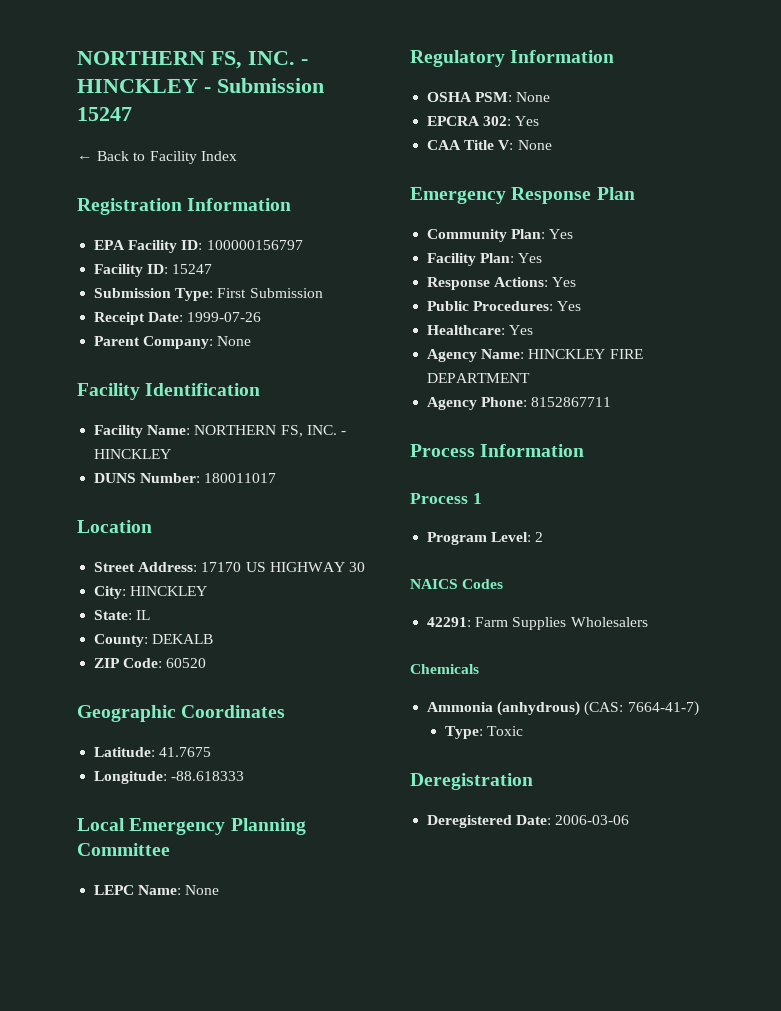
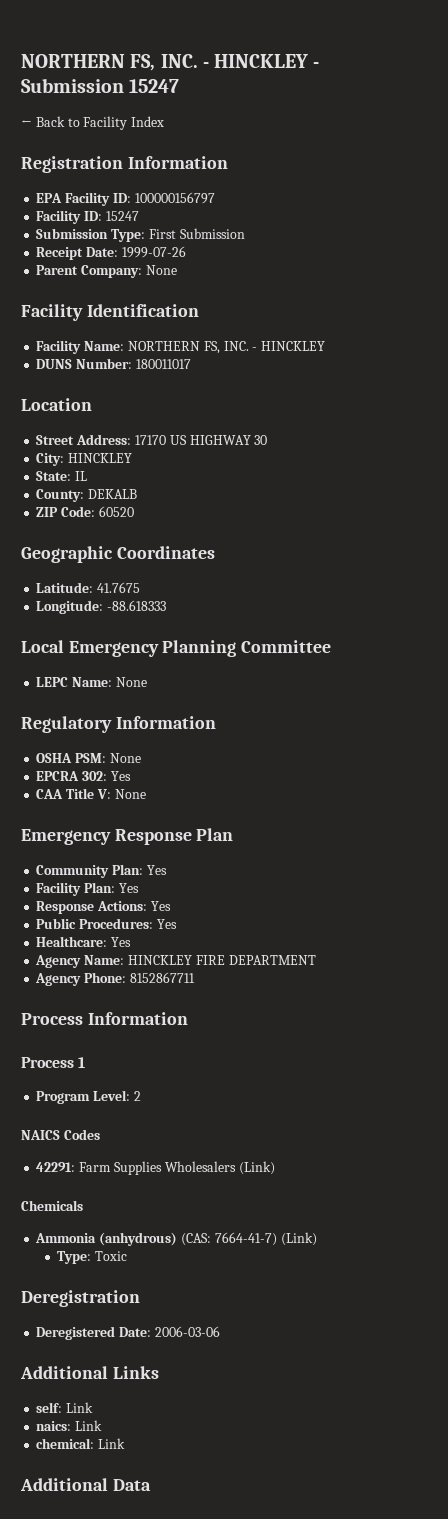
- 42291: Farm Supplies Wholesalers
+ 42291: Farm Supplies Wholesalers (Link)
- Ammonia (anhydrous) (CAS: 7664-41-7)
+ Ammonia (anhydrous) (CAS: 7664-41-7) (Link)
+ Additional Links
+ self: Link
+ naics: Link
+ chemical: Link
+ Additional Data

